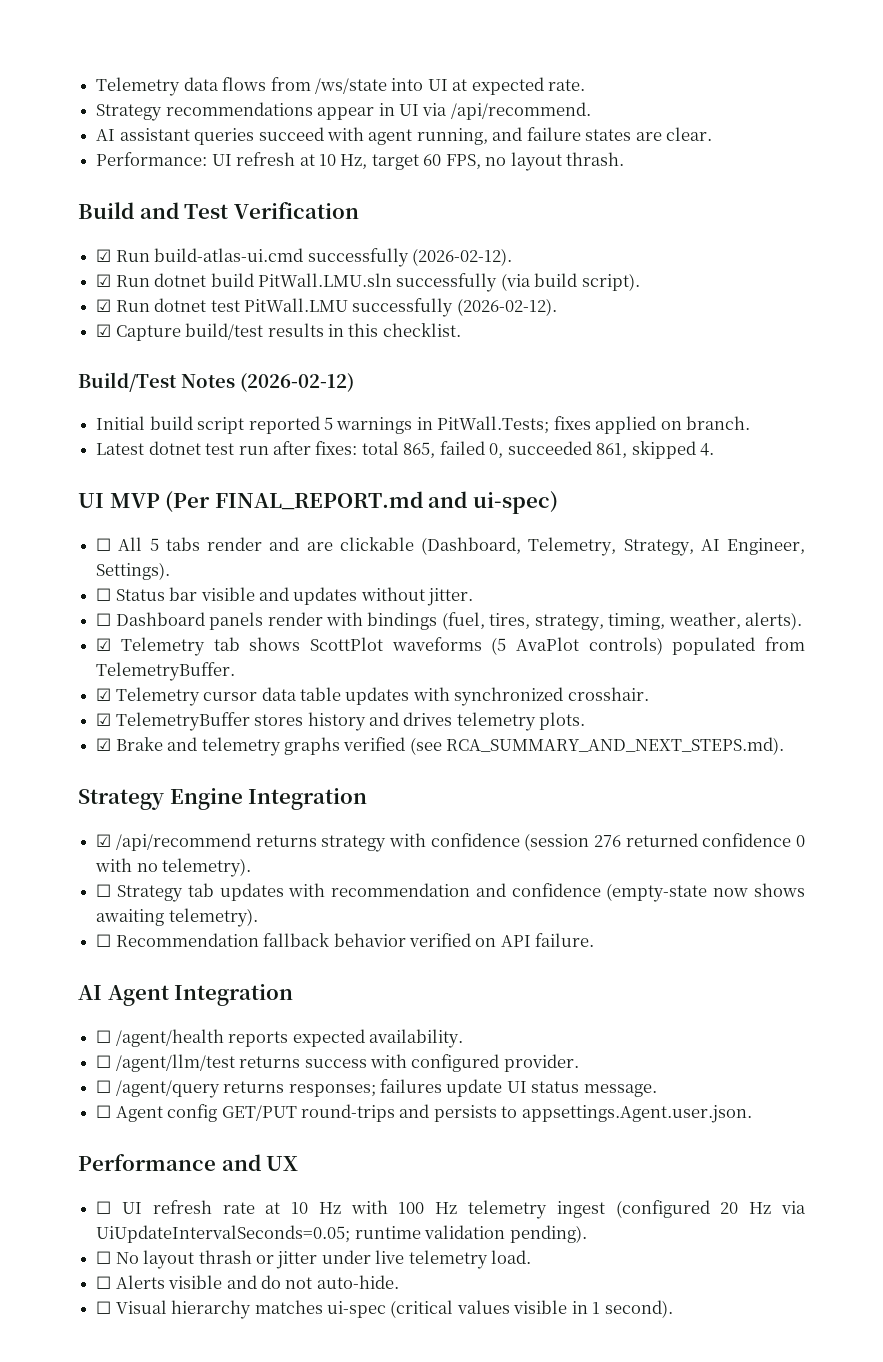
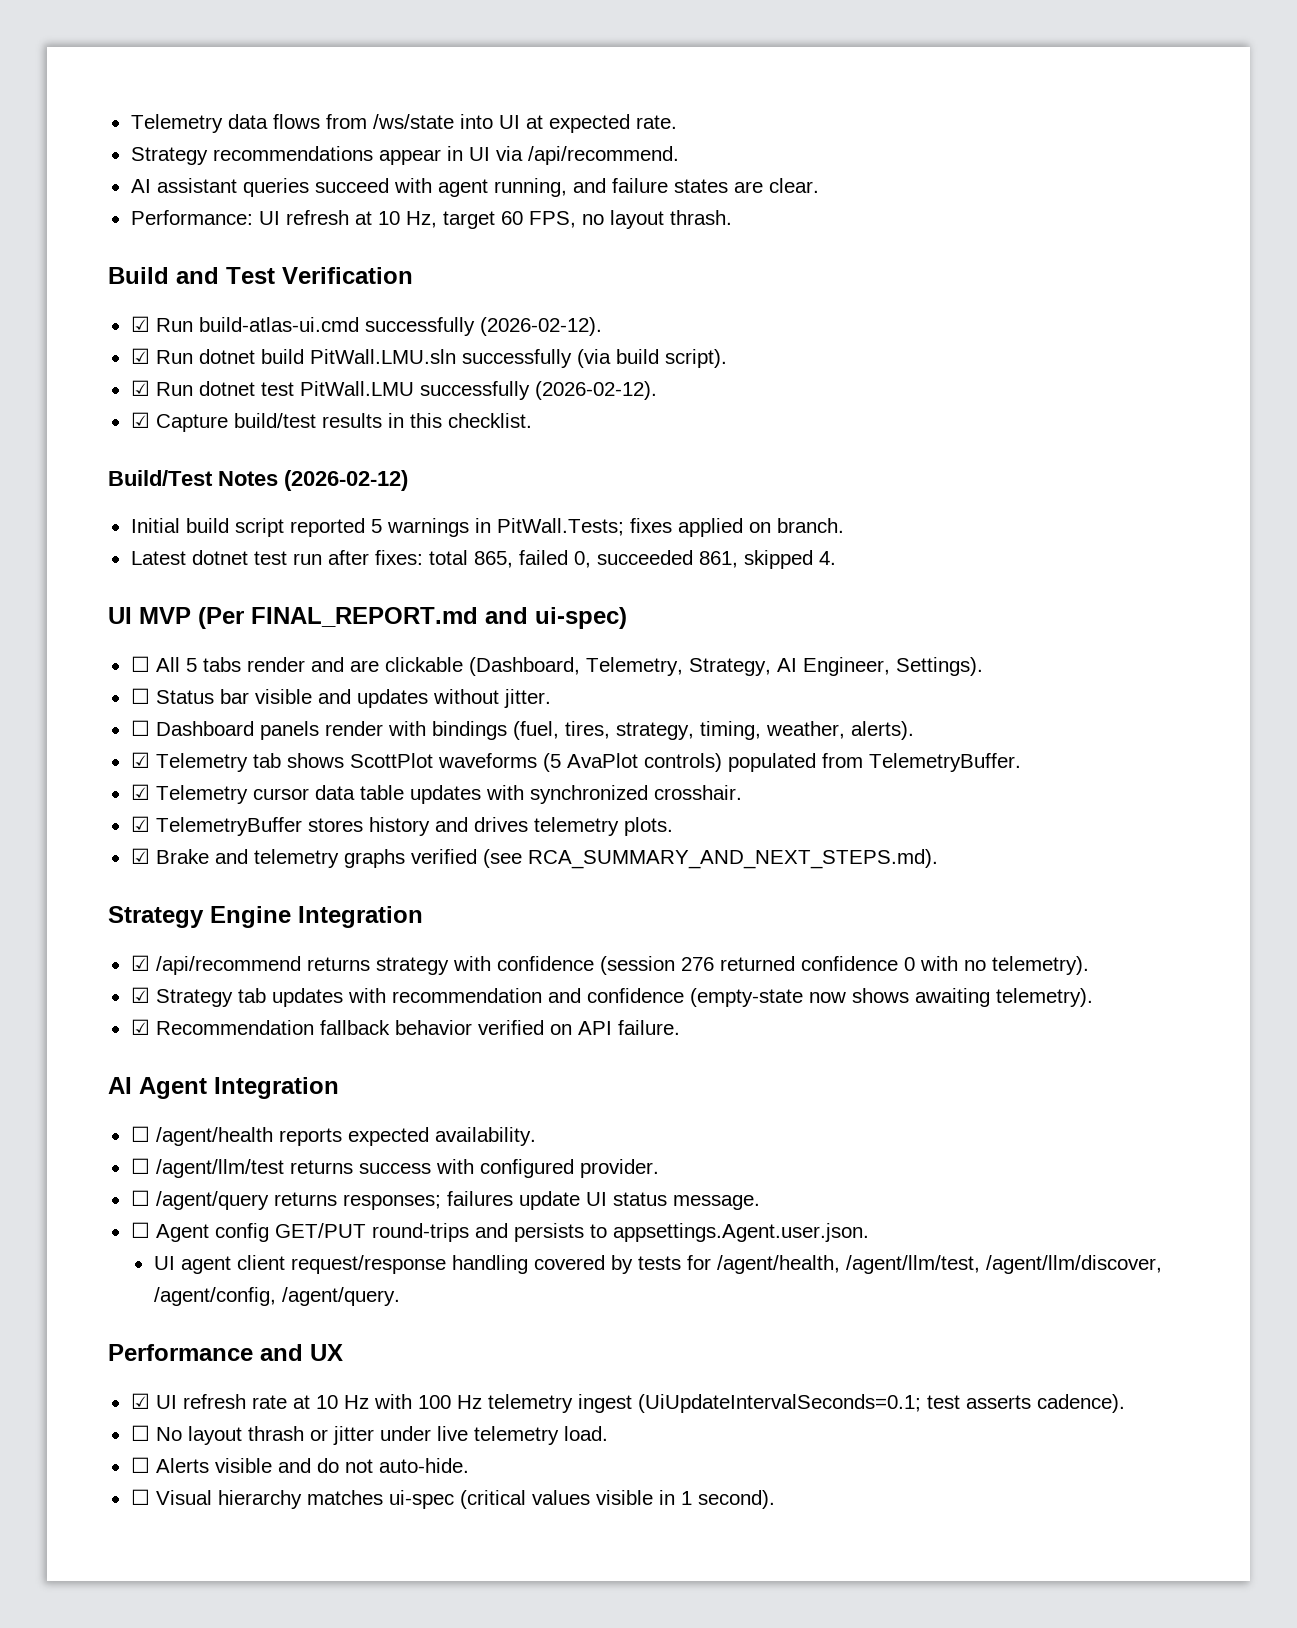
- ☐ Strategy tab updates with recommendation and confidence (empty-state now shows awaiting telemetry).
+ ☑ Strategy tab updates with recommendation and confidence (empty-state now shows awaiting telemetry).
- ☐ Recommendation fallback behavior verified on API failure.
+ ☑ Recommendation fallback behavior verified on API failure.
+ UI agent client request/response handling covered by tests for /agent/health, /agent/llm/test, /agent/llm/discover, /agent/config, /agent/query.
- ☐ UI refresh rate at 10 Hz with 100 Hz telemetry ingest (configured 20 Hz via UiUpdateIntervalSeconds=0.05; runtime validation pending).
+ ☑ UI refresh rate at 10 Hz with 100 Hz telemetry ingest (UiUpdateIntervalSeconds=0.1; test asserts cadence).

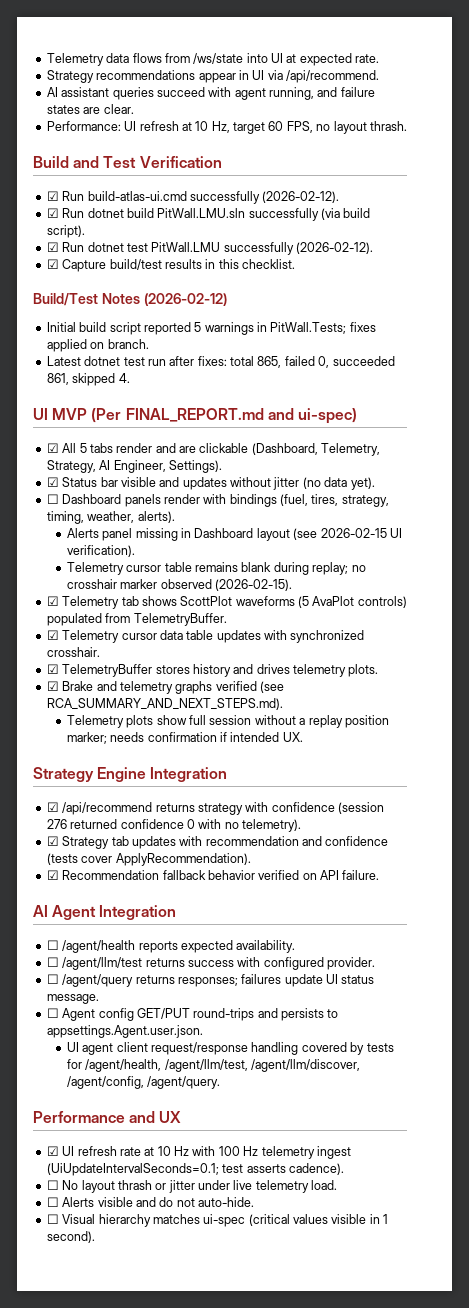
- ☐ All 5 tabs render and are clickable (Dashboard, Telemetry, Strategy, AI Engineer, Settings).
+ ☑ All 5 tabs render and are clickable (Dashboard, Telemetry, Strategy, AI Engineer, Settings).
- ☐ Status bar visible and updates without jitter.
+ ☑ Status bar visible and updates without jitter (no data yet).
+ Alerts panel missing in Dashboard layout (see 2026-02-15 UI verification).
+ Telemetry cursor table remains blank during replay; no crosshair marker observed (2026-02-15).
+ Telemetry plots show full session without a replay position marker; needs confirmation if intended UX.
- ☑ Strategy tab updates with recommendation and confidence (empty-state now shows awaiting telemetry).
+ ☑ Strategy tab updates with recommendation and confidence (tests cover ApplyRecommendation).

